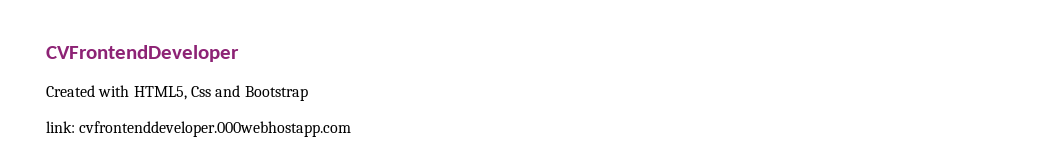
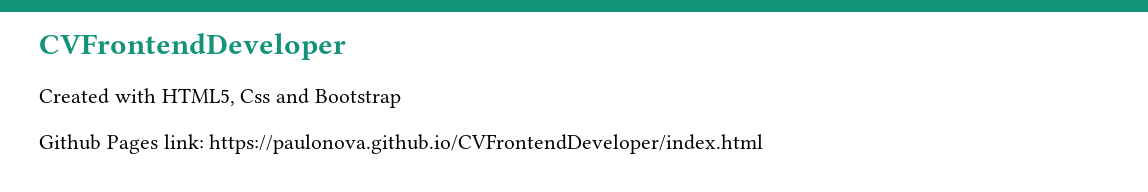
- link: cvfrontenddeveloper.000webhostapp.com
+ Github Pages link: https://paulonova.github.io/CVFrontendDeveloper/index.html

